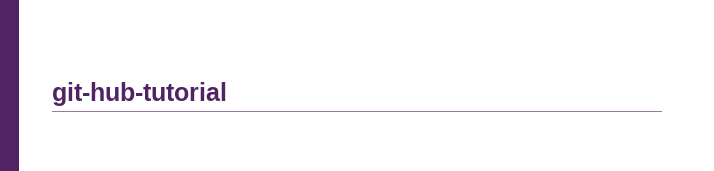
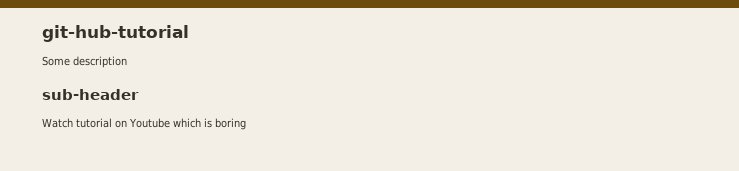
+ Some description
+ sub-header
+ Watch tutorial on Youtube which is boring

